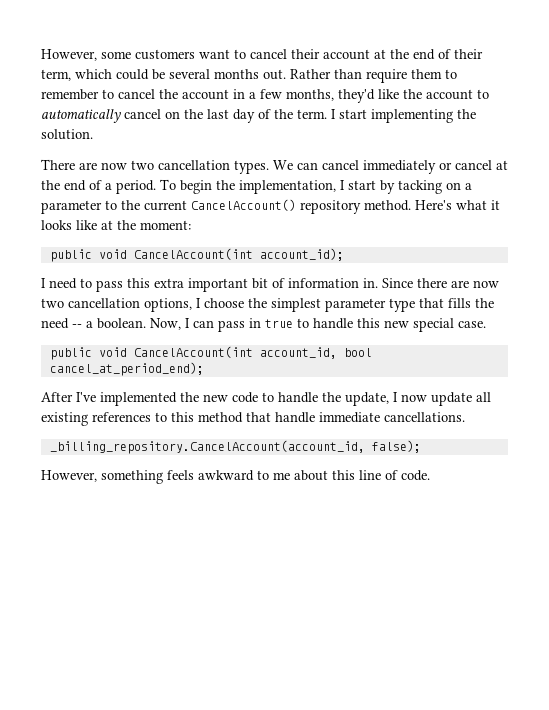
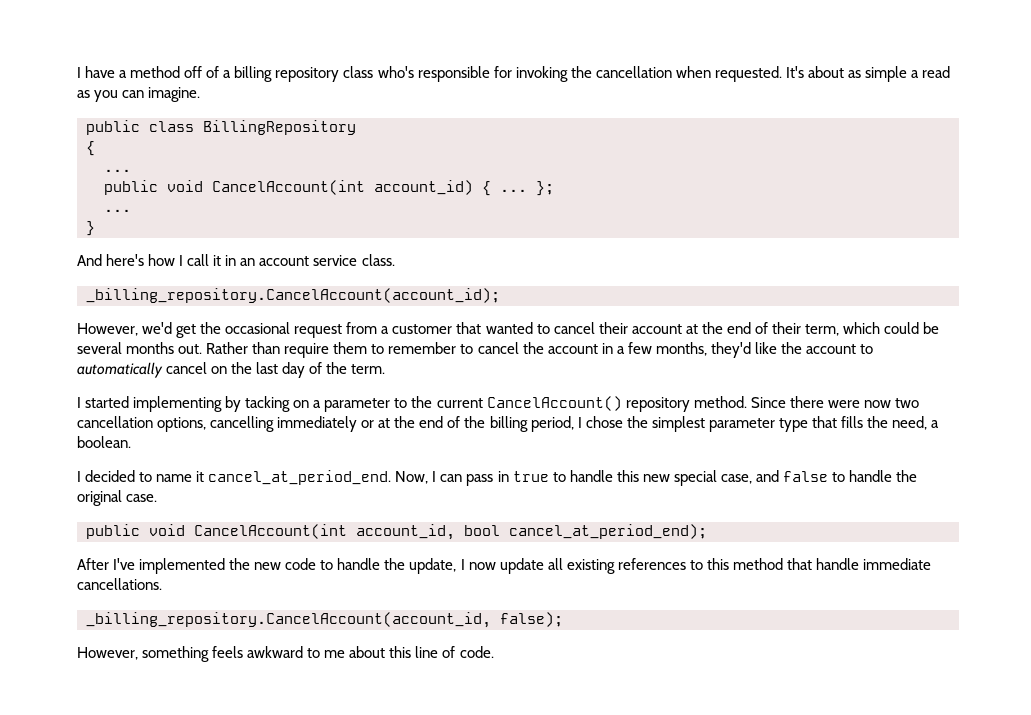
- However, some customers want to cancel their account at the end of their term, which could be several months out.
+ I have a method off of a billing repository class who's responsible for invoking the cancellation when requested. It's about as simple a read as you can imagine.
+ public class BillingRepository
+ {
+ ...
+ public void CancelAccount(int account_id) { ... };
+ ...
+ }
+ And here's how I call it in an account service class.
+ _billing_repository.CancelAccount(account_id);
+ However, we'd get the occasional request from a customer that wanted to cancel their account at the end of their term, which could be several months out.
- Rather than require them to remember to cancel the account in a few months, they'd like the account to automatically cancel on the last day of the term. I start implementing the solution.
- There are now two cancellation types. We can cancel immediately or cancel at the end of a period. To begin the implementation, I start by tacking on a parameter to the current CancelAccount() repository method.
+ Rather than require them to remember to cancel the account in a few months, they'd like the account to automatically cancel on the last day of the term.
+ I started implementing by tacking on a parameter to the current CancelAccount() repository method.
- Here's what it looks like at the moment:
- public void CancelAccount(int account_id);
- I need to pass this extra important bit of information in.
- Since there are now two cancellation options, I choose the simplest parameter type that fills the need -- a boolean.
+ Since there were now two cancellation options, cancelling immediately or at the end of the billing period, I chose the simplest parameter type that fills the need, a boolean.
+ I decided to name it cancel_at_period_end.
- Now, I can pass in true to handle this new special case.
+ Now, I can pass in true to handle this new special case, and false to handle the original case.

